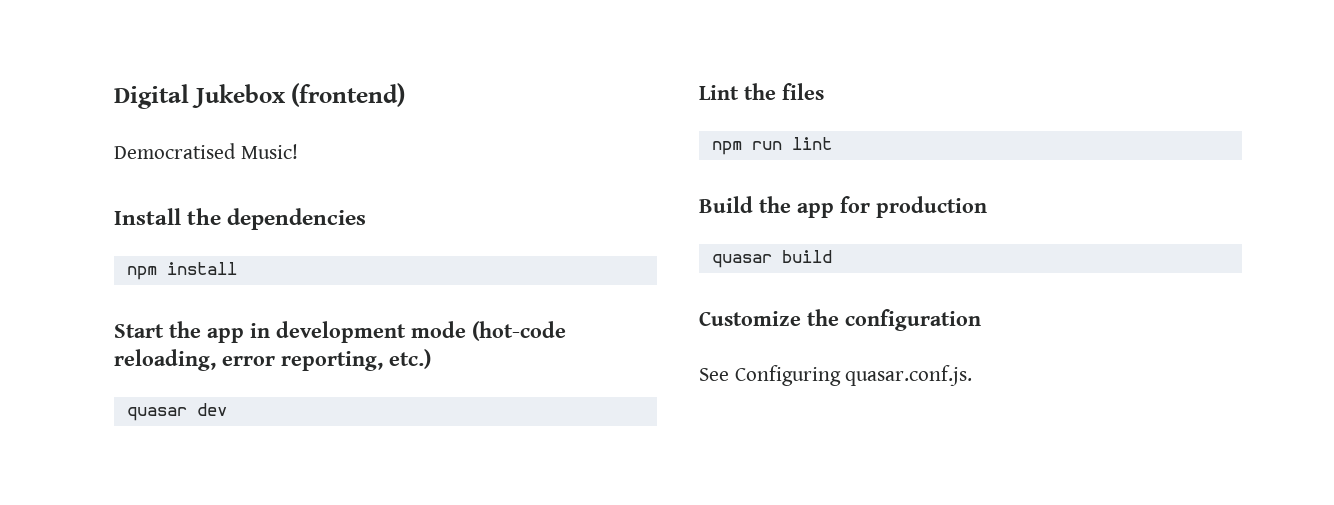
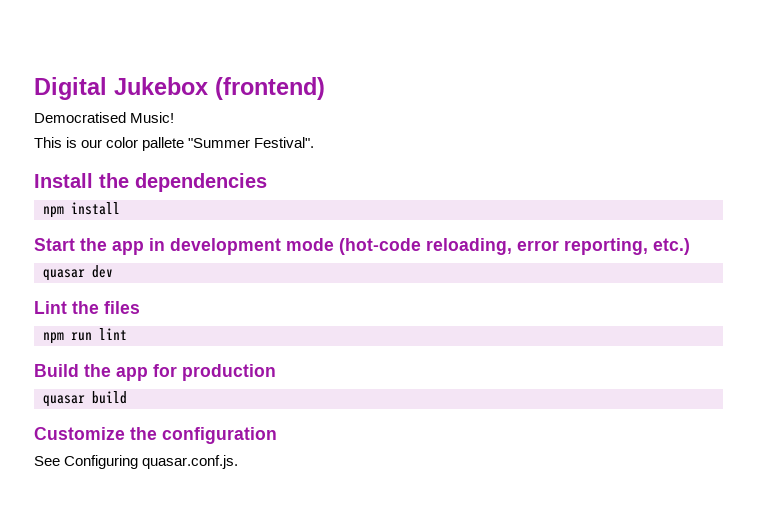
+ This is our color pallete "Summer Festival".

